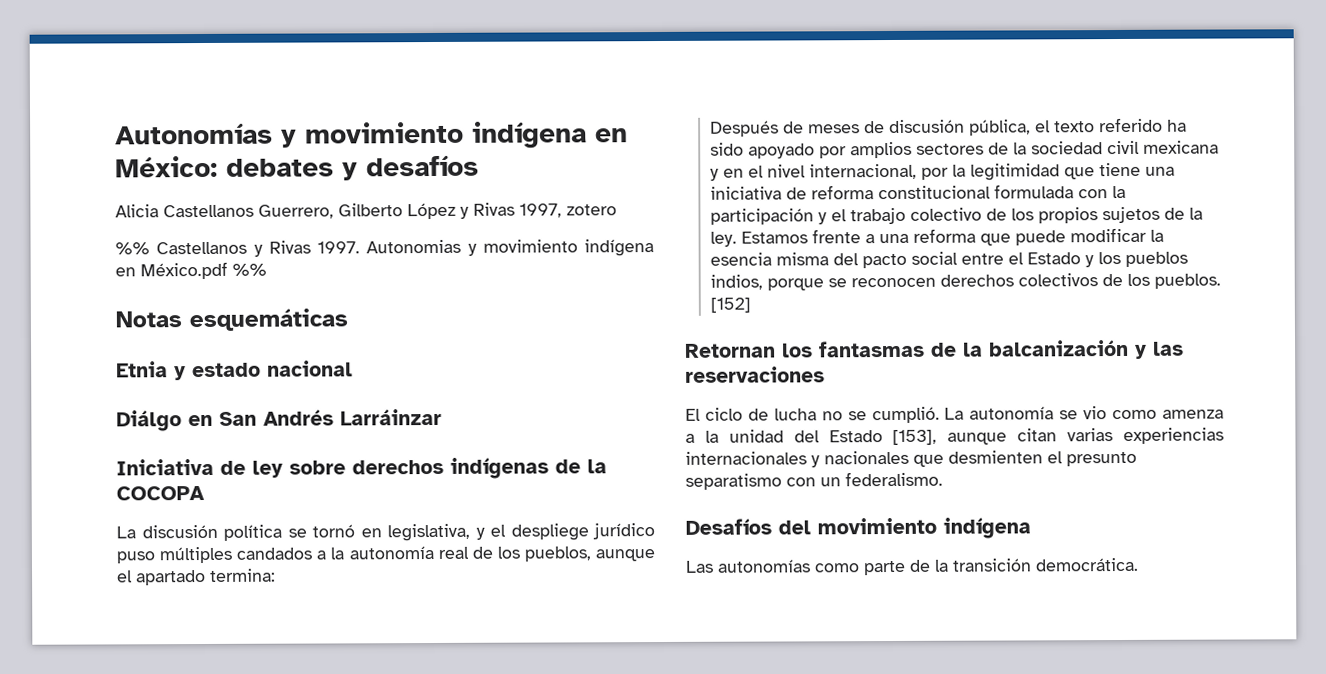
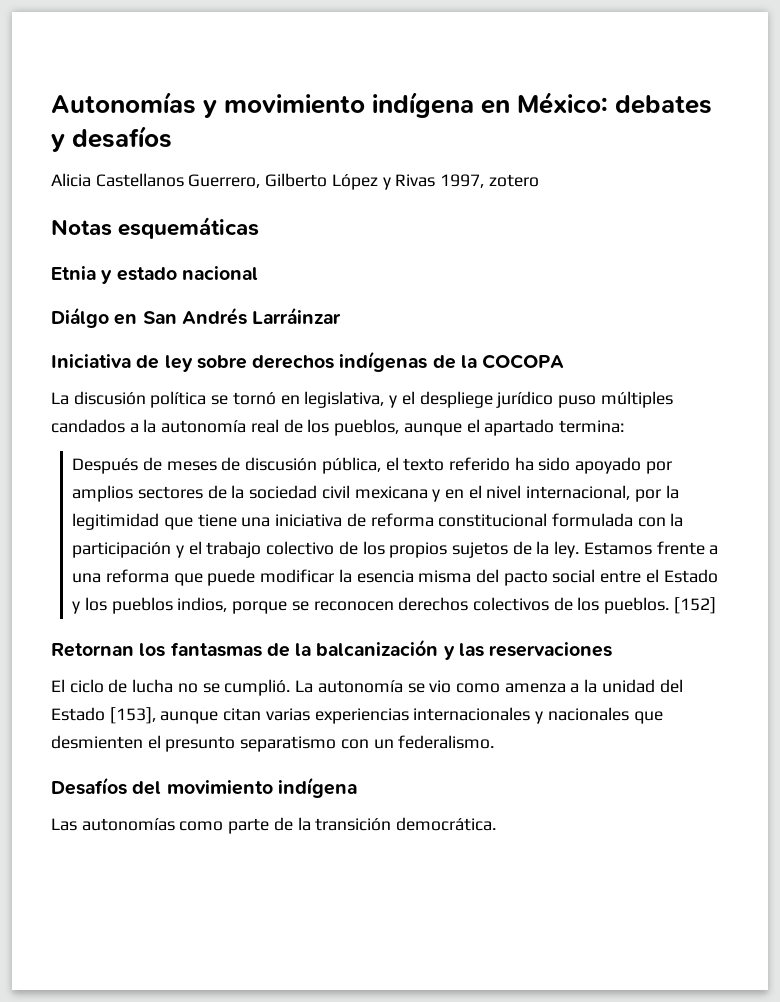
- %% Castellanos y Rivas 1997. Autonomias y movimiento indígena en México.pdf %%

